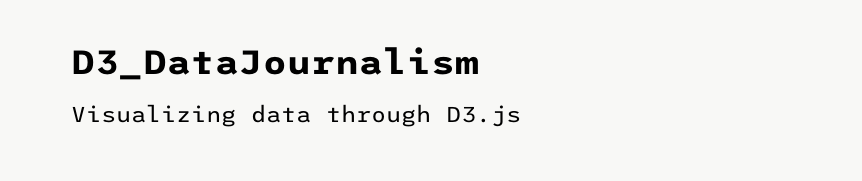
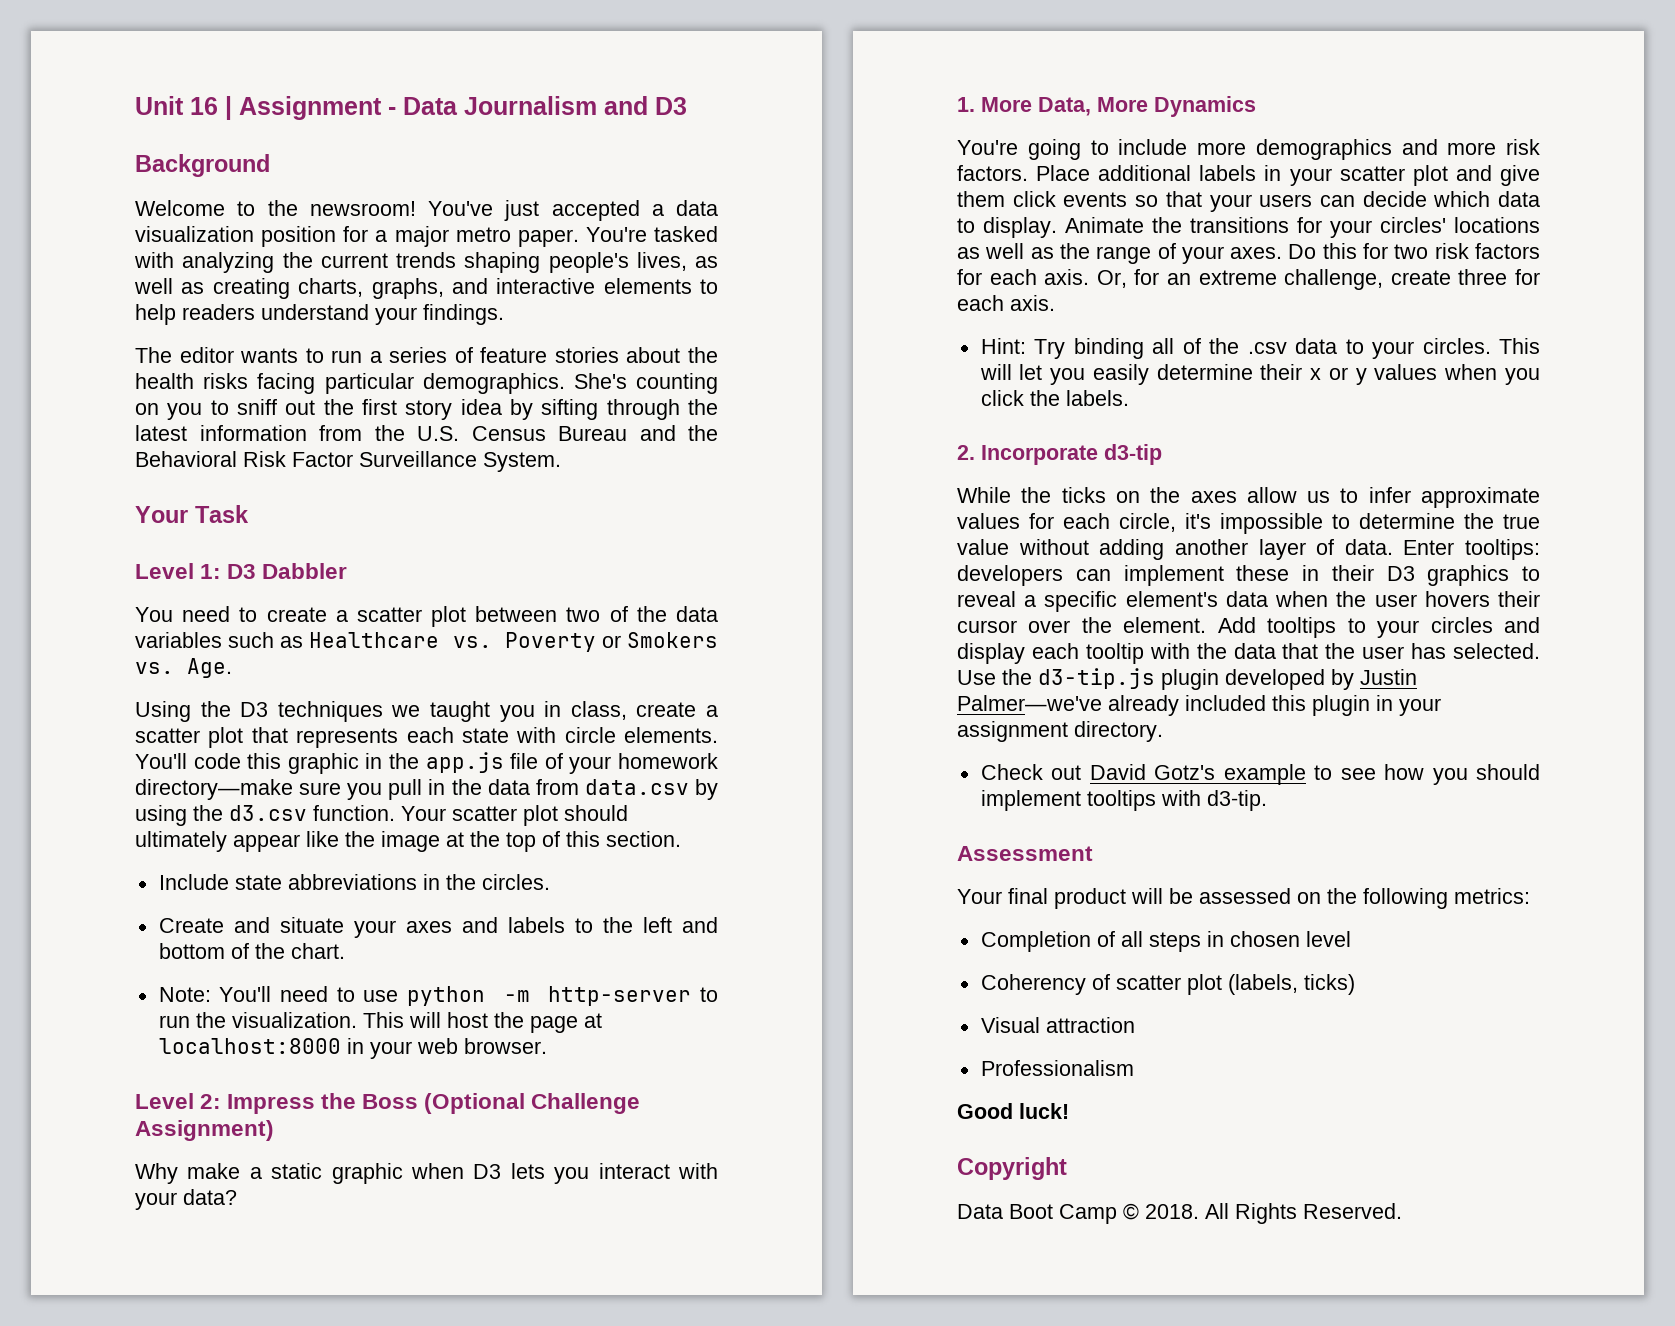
- D3_DataJournalism
- Visualizing data through D3.js
+ Unit 16 | Assignment - Data Journalism and D3
+ Background
+ Welcome to the newsroom! You've just accepted a data visualization position for a major metro paper. You're tasked with analyzing the current trends shaping people's lives, as well as creating charts, graphs, and interactive elements to help readers understand your findings.
+ The editor wants to run a series of feature stories about the health risks facing particular demographics. She's counting on you to sniff out the first story idea by sifting through the latest information from the U.S. Census Bureau and the Behavioral Risk Factor Surveillance System.
+ Your Task
+ Level 1: D3 Dabbler
+ You need to create a scatter plot between two of the data variables such as Healthcare vs. Poverty or Smokers vs. Age.
+ Using the D3 techniques we taught you in class, create a scatter plot that represents each state with circle elements. You'll code this graphic in the app.js file of your homework directory—make sure you pull in the data from data.csv by using the d3.csv function. Your scatter plot should ultimately appear like the image at the top of this section.
+ Include state abbreviations in the circles.
+ Create and situate your axes and labels to the left and bottom of the chart.
+ Note: You'll need to use python -m http-server to run the visualization. This will host the page at localhost:8000 in your web browser.
+ Level 2: Impress the Boss (Optional Challenge Assignment)
+ Why make a static graphic when D3 lets you interact with your data?
+ 1. More Data, More Dynamics
+ You're going to include more demographics and more risk factors. Place additional labels in your scatter plot and give them click events so that your users can decide which data to display. Animate the transitions for your circles' locations as well as the range of your axes. Do this for two risk factors for each axis. Or, for an extreme challenge, create three for each axis.
+ Hint: Try binding all of the .csv data to your circles. This will let you easily determine their x or y values when you click the labels.
+ 2. Incorporate d3-tip
+ While the ticks on the axes allow us to infer approximate values for each circle, it's impossible to determine the true value without adding another layer of data. Enter tooltips: developers can implement these in their D3 graphics to reveal a specific element's data when the user hovers their cursor over the element. Add tooltips to your circles and display each tooltip with the data that the user has selected. Use the d3-tip.js plugin developed by Justin Palmer—we've already included this plugin in your assignment directory.
+ Check out David Gotz's example to see how you should implement tooltips with d3-tip.
+ Assessment
+ Your final product will be assessed on the following metrics:
+ Completion of all steps in chosen level
+ Coherency of scatter plot (labels, ticks)
+ Visual attraction
+ Professionalism
+ Good luck!
+ Copyright
+ Data Boot Camp © 2018. All Rights Reserved.

